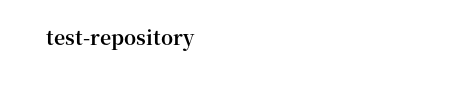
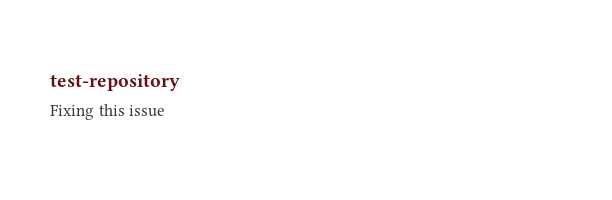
+ Fixing this issue

